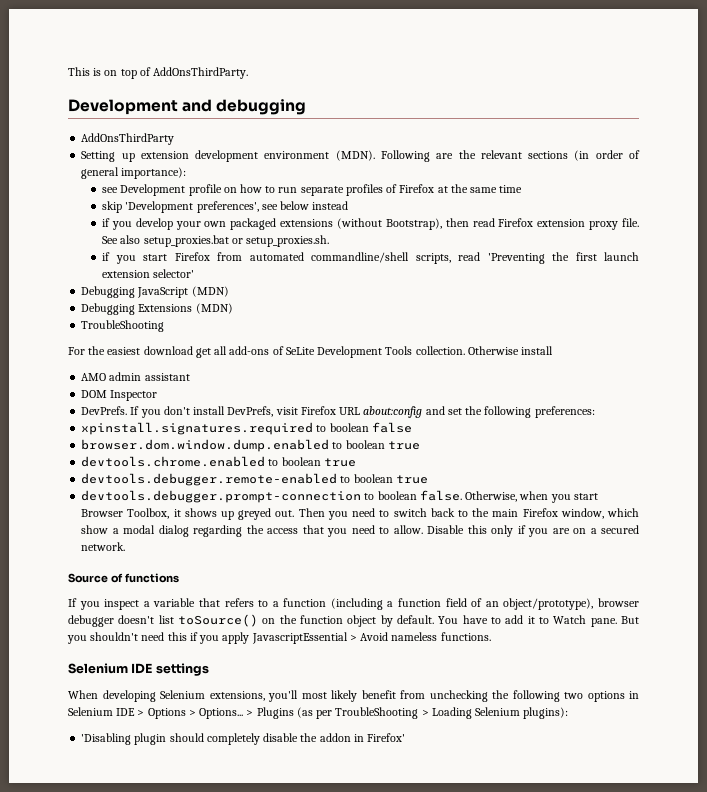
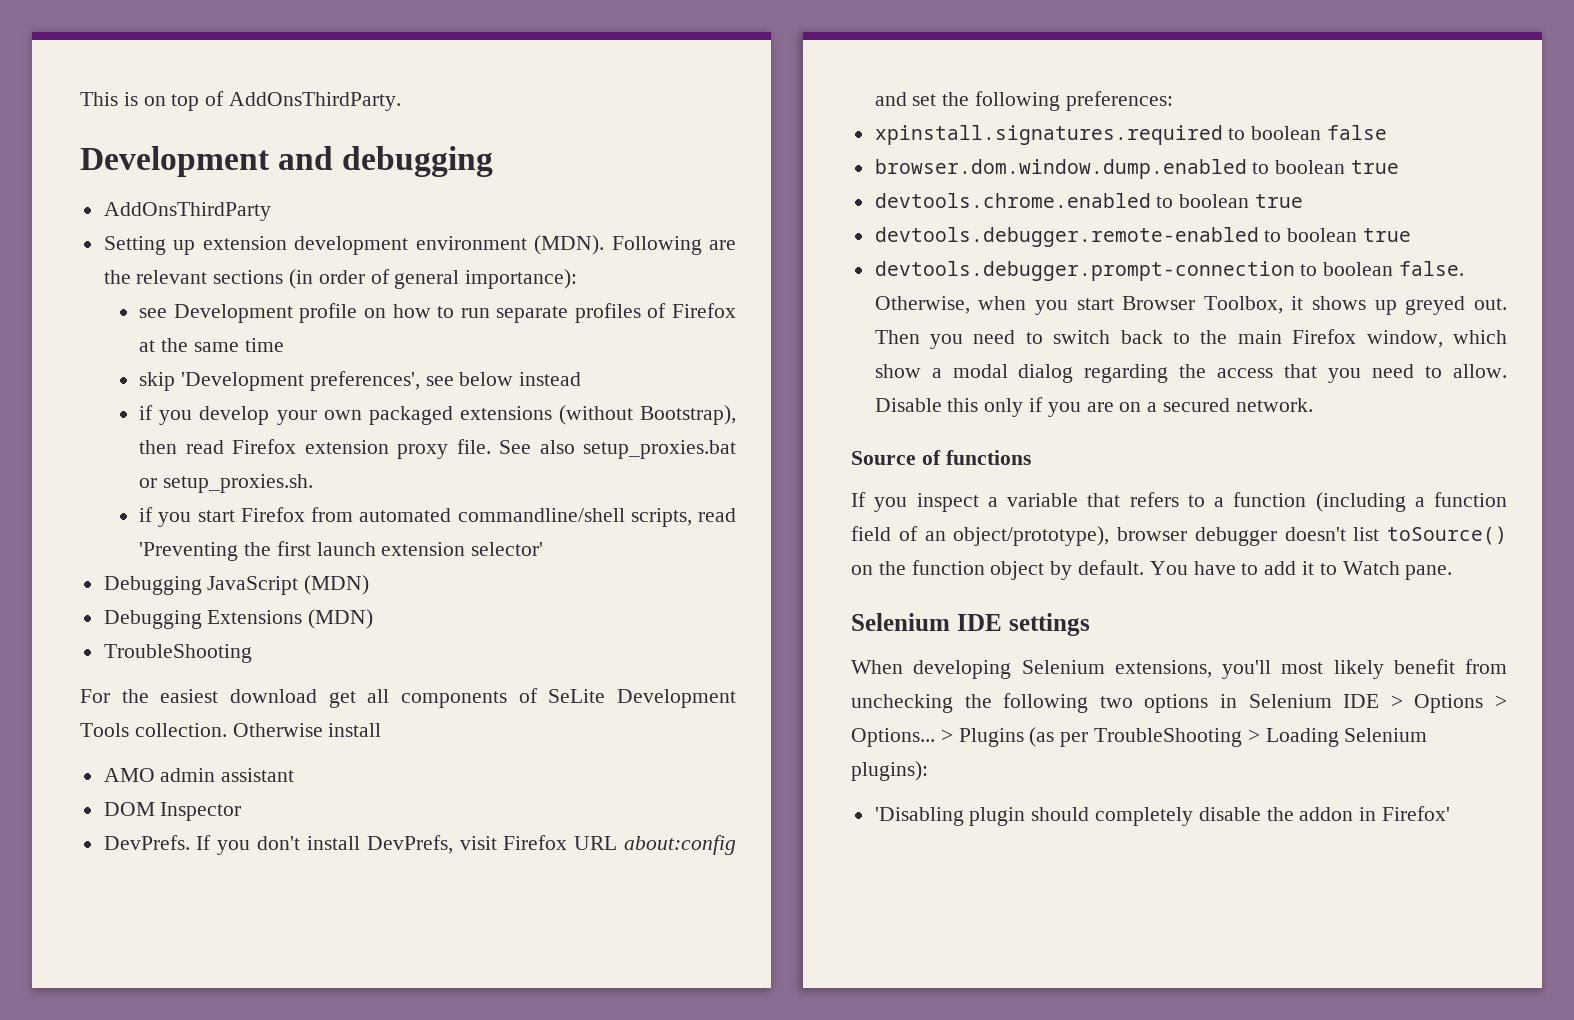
- For the easiest download get all add-ons of SeLite Development Tools collection.
+ For the easiest download get all components of SeLite Development Tools collection.
- But you shouldn't need this if you apply JavascriptEssential > Avoid nameless functions.

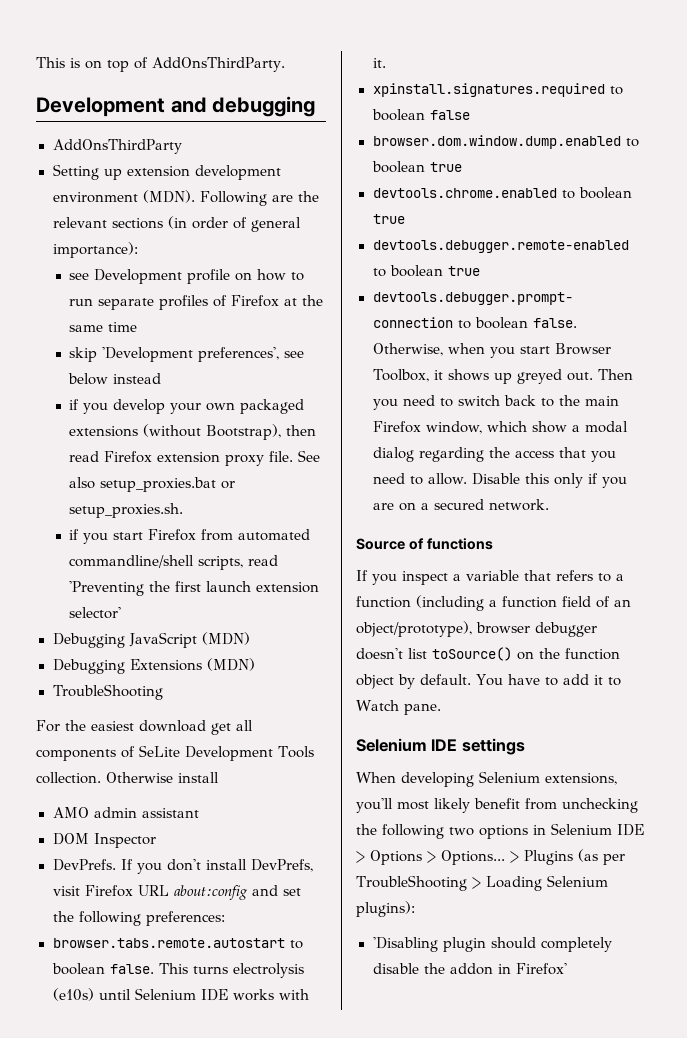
+ browser.tabs.remote.autostart to boolean false. This turns electrolysis (e10s) until Selenium IDE works with it.

